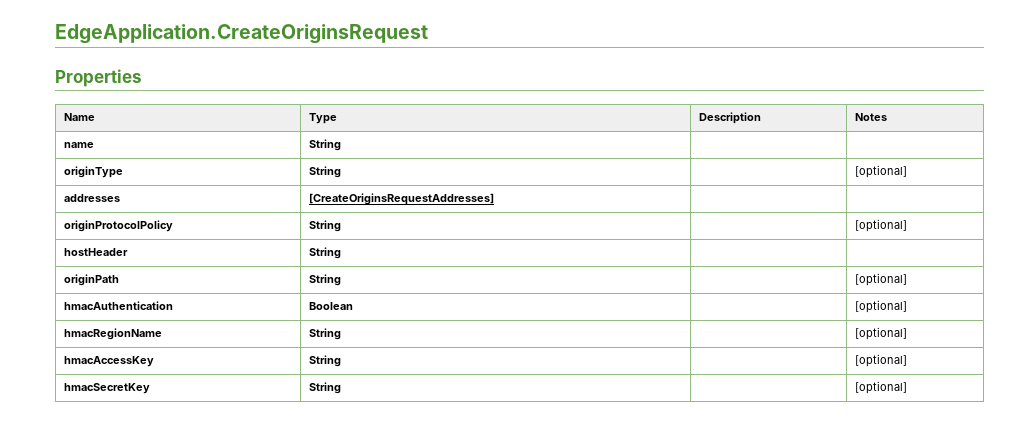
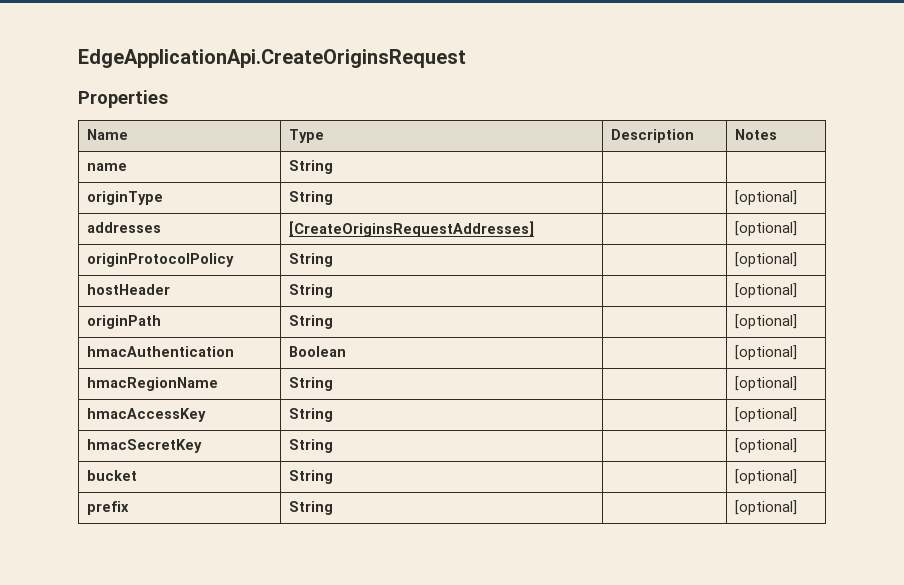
- EdgeApplication.CreateOriginsRequest
+ EdgeApplicationApi.CreateOriginsRequest
- addresses | [CreateOriginsRequestAddresses] | |
+ addresses | [CreateOriginsRequestAddresses] | | [optional]
- hostHeader | String | |
+ hostHeader | String | | [optional]
+ bucket | String | | [optional]
+ prefix | String | | [optional]

